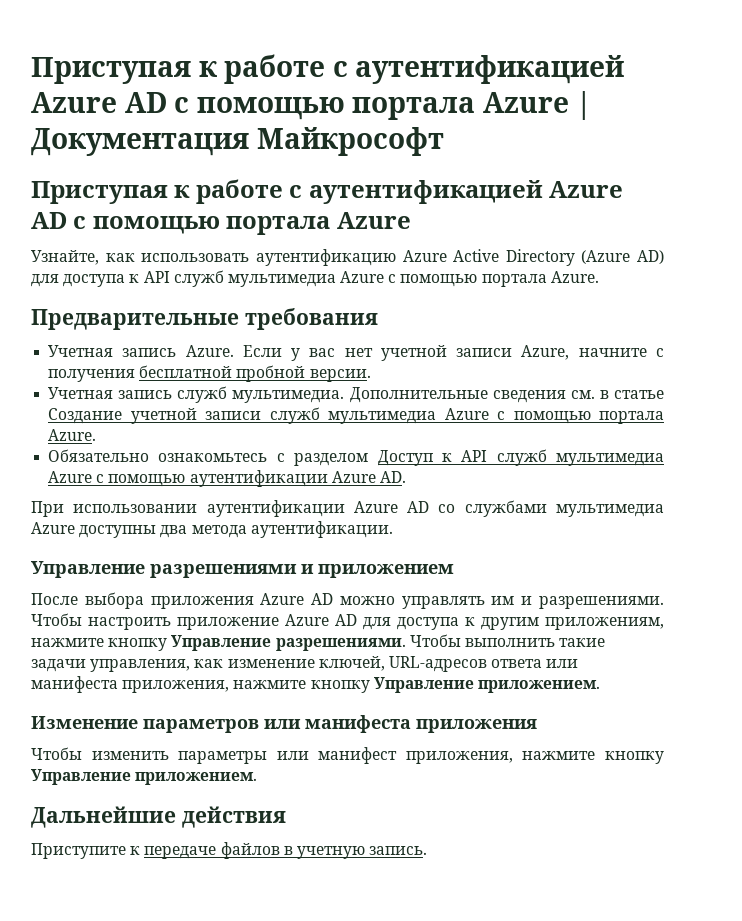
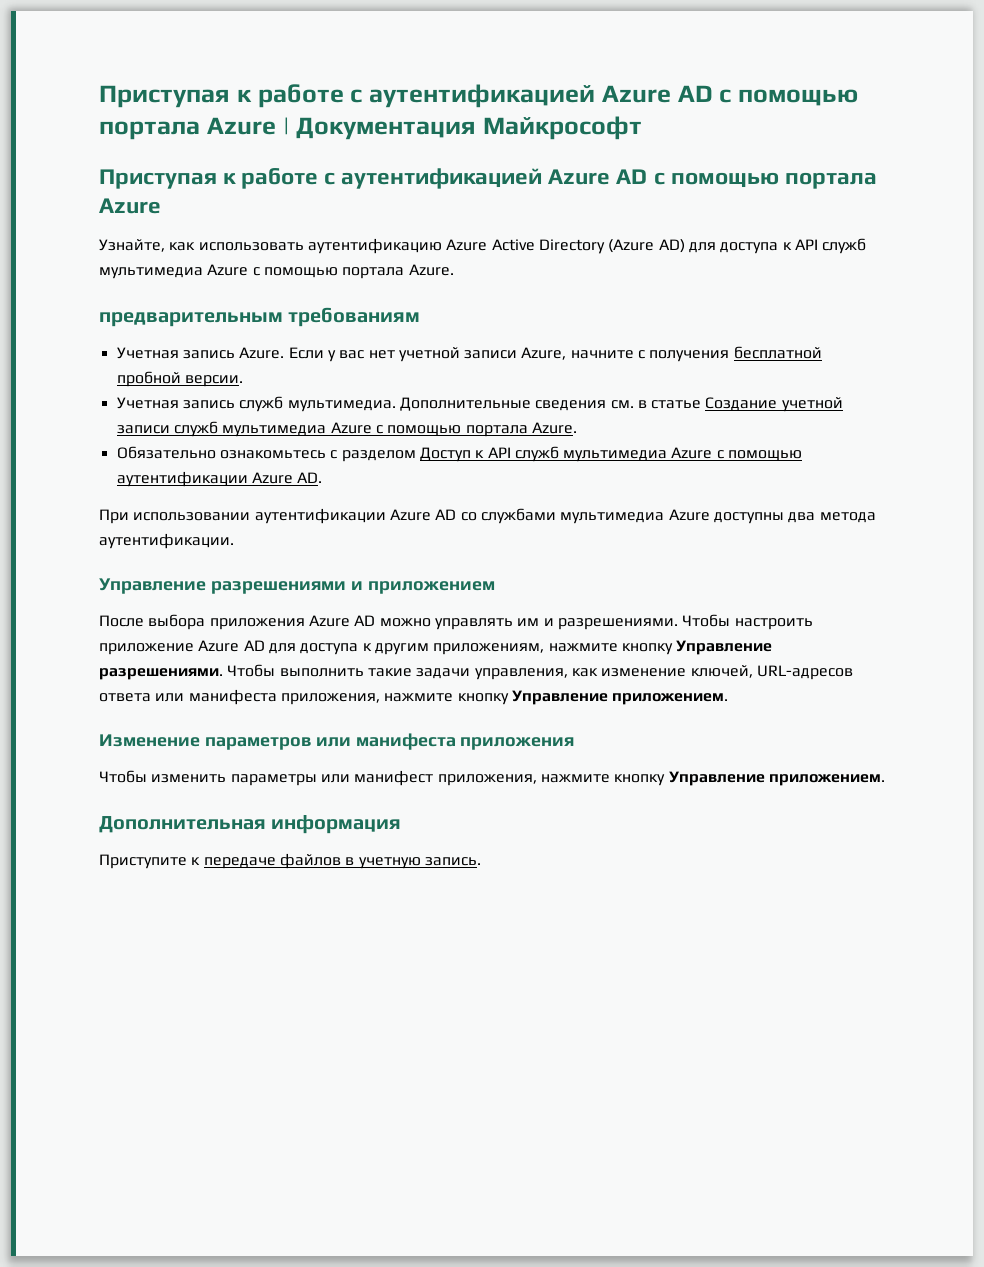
- Предварительные требования
+ предварительным требованиям
- Дальнейшие действия
+ Дополнительная информация

